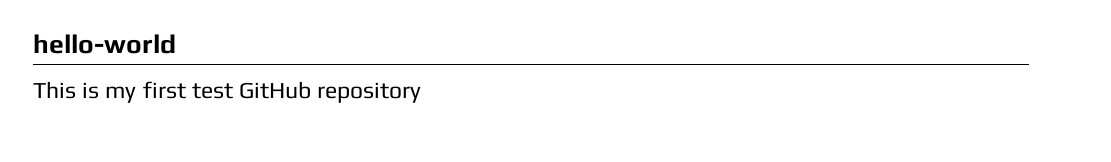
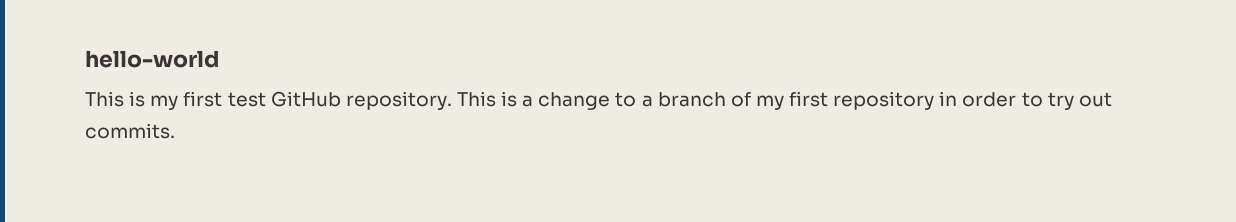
- This is my first test GitHub repository
+ This is my first test GitHub repository. This is a change to a branch of my first repository in order to try out commits.

